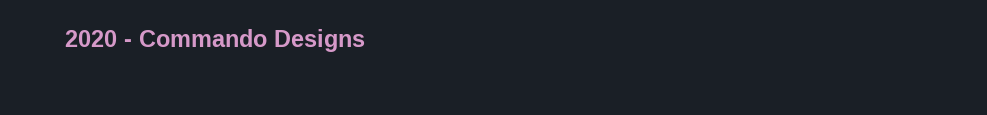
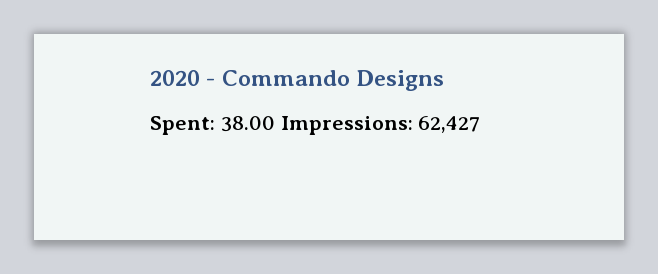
+ Spent: 38.00 Impressions: 62,427

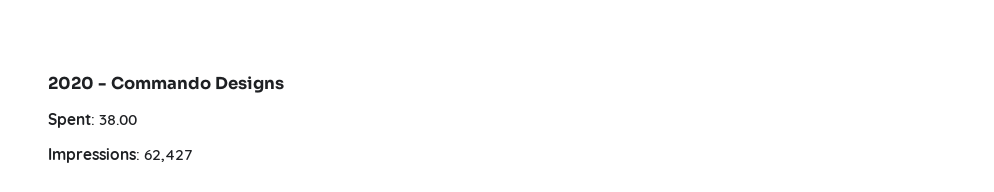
- Spent: 38.00 Impressions: 62,427
+ Spent: 38.00
+ Impressions: 62,427

